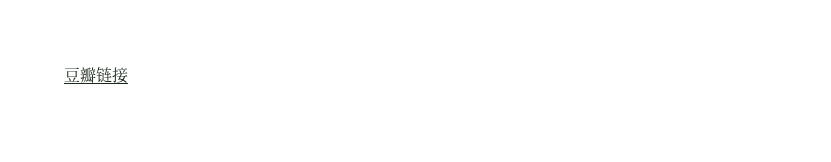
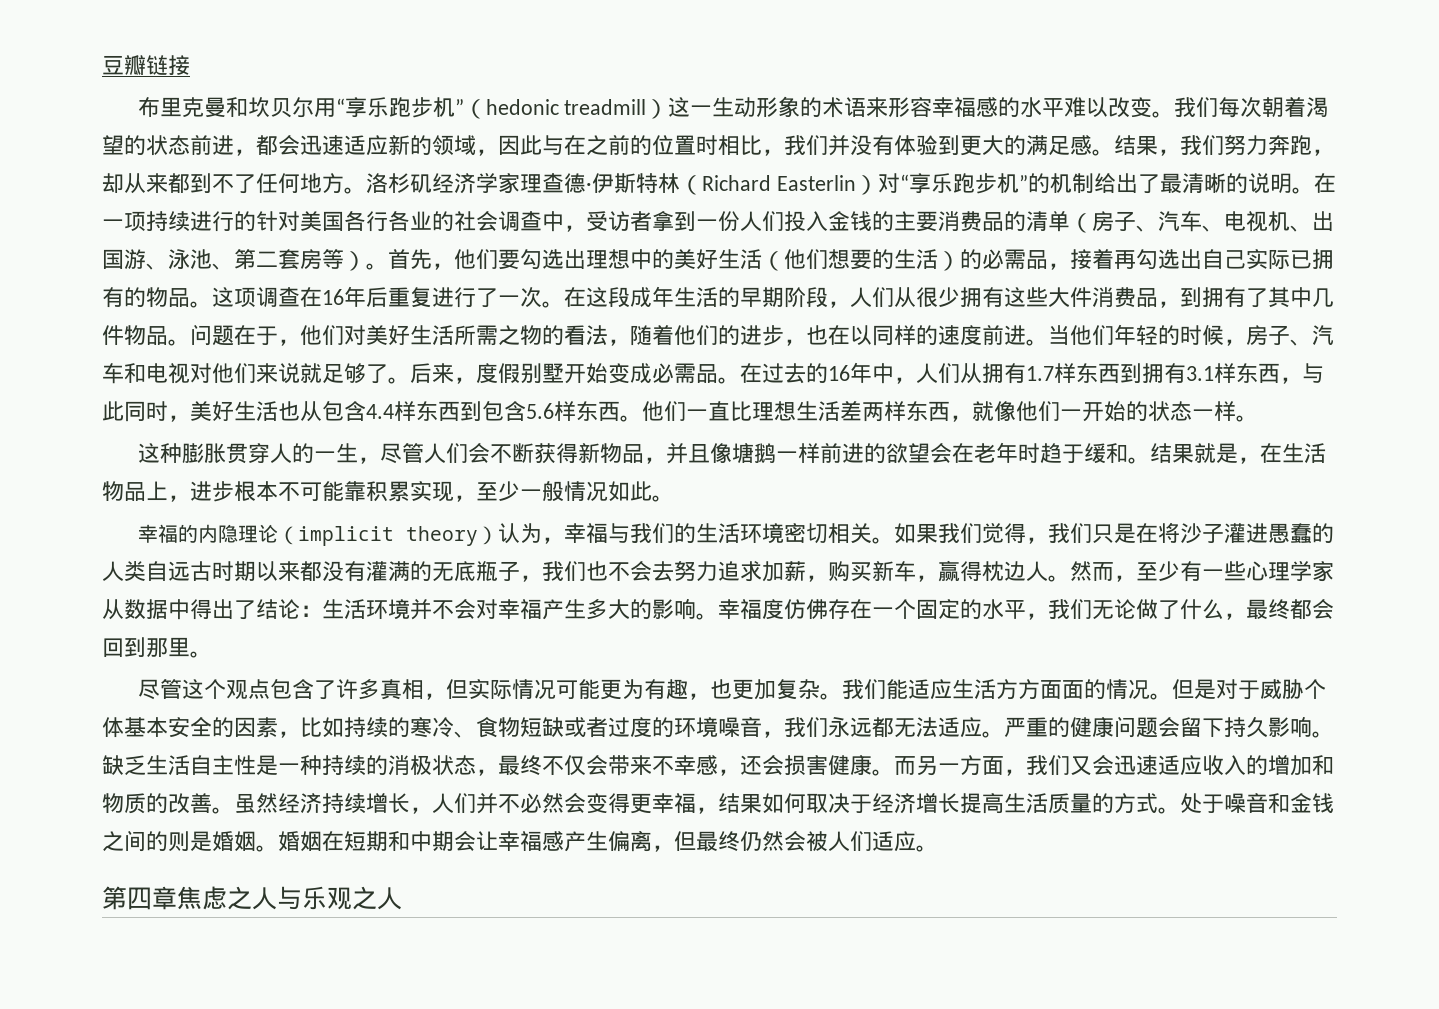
+ 布里克曼和坎贝尔用“享乐跑步机”（hedonic treadmill）这一生动形象的术语来形容幸福感的水平难以改变。我们每次朝着渴望的状态前进，都会迅速适应新的领域，因此与在之前的位置时相比，我们并没有体验到更大的满足感。结果，我们努力奔跑，却从来都到不了任何地方。洛杉矶经济学家理查德·伊斯特林（Richard Easterlin）对“享乐跑步机”的机制给出了最清晰的说明。在一项持续进行的针对美国各行各业的社会调查中，受访者拿到一份人们投入金钱的主要消费品的清单（房子、汽车、电视机、出国游、泳池、第二套房等）。首先，他们要勾选出理想中的美好生活（他们想要的生活）的必需品，接着再勾选出自己实际已拥有的物品。这项调查在16年后重复进行了一次。在这段成年生活的早期阶段，人们从很少拥有这些大件消费品，到拥有了其中几件物品。问题在于，他们对美好生活所需之物的看法，随着他们的进步，也在以同样的速度前进。当他们年轻的时候，房子、汽车和电视对他们来说就足够了。后来，度假别墅开始变成必需品。在过去的16年中，人们从拥有1.7样东西到拥有3.1样东西，与此同时，美好生活也从包含4.4样东西到包含5.6样东西。他们一直比理想生活差两样东西，就像他们一开始的状态一样。
+ 这种膨胀贯穿人的一生，尽管人们会不断获得新物品，并且像塘鹅一样前进的欲望会在老年时趋于缓和。结果就是，在生活物品上，进步根本不可能靠积累实现，至少一般情况如此。
+ 幸福的内隐理论（implicit theory）认为，幸福与我们的生活环境密切相关。如果我们觉得，我们只是在将沙子灌进愚蠢的人类自远古时期以来都没有灌满的无底瓶子，我们也不会去努力追求加薪，购买新车，赢得枕边人。然而，至少有一些心理学家从数据中得出了结论：生活环境并不会对幸福产生多大的影响。幸福度仿佛存在一个固定的水平，我们无论做了什么，最终都会回到那里。
+ 尽管这个观点包含了许多真相，但实际情况可能更为有趣，也更加复杂。我们能适应生活方方面面的情况。但是对于威胁个体基本安全的因素，比如持续的寒冷、食物短缺或者过度的环境噪音，我们永远都无法适应。严重的健康问题会留下持久影响。缺乏生活自主性是一种持续的消极状态，最终不仅会带来不幸感，还会损害健康。而另一方面，我们又会迅速适应收入的增加和物质的改善。虽然经济持续增长，人们并不必然会变得更幸福，结果如何取决于经济增长提高生活质量的方式。处于噪音和金钱之间的则是婚姻。婚姻在短期和中期会让幸福感产生偏离，但最终仍然会被人们适应。
+ 第四章焦虑之人与乐观之人

